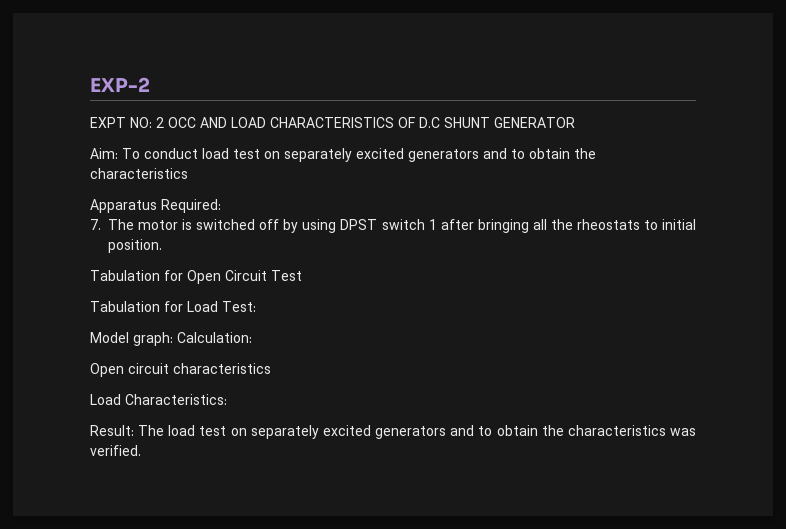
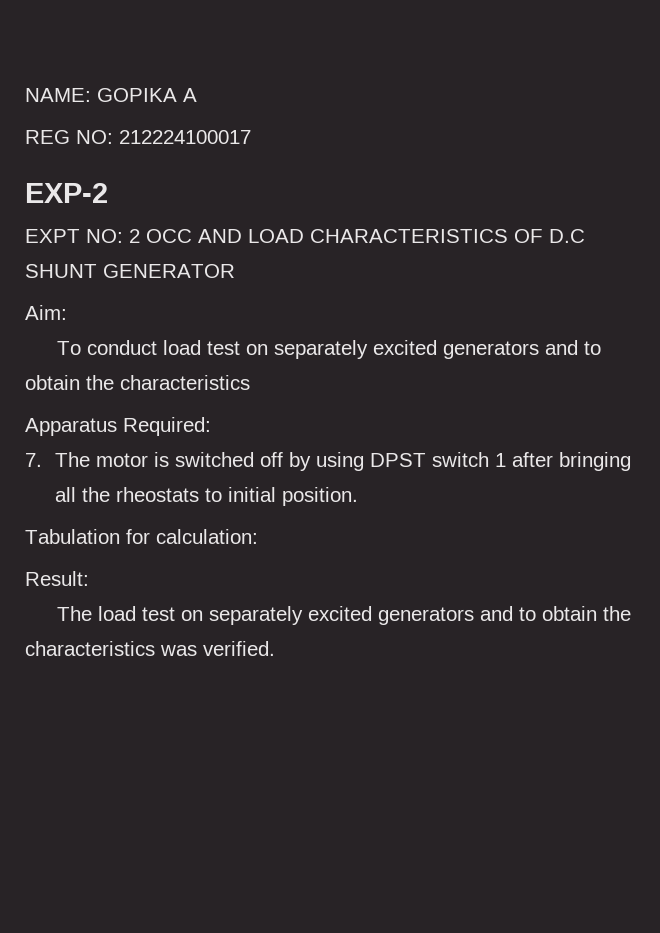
+ NAME: GOPIKA A
+ REG NO: 212224100017
- Aim: To conduct load test on separately excited generators and to obtain the characteristics
+ Aim:
+ To conduct load test on separately excited generators and to obtain the characteristics
- Tabulation for Open Circuit Test
- Tabulation for Load Test:
- Model graph: Calculation:
- Open circuit characteristics
- Load Characteristics:
+ Tabulation for calculation:
- Result: The load test on separately excited generators and to obtain the characteristics was verified.
+ Result:
+ The load test on separately excited generators and to obtain the characteristics was verified.

